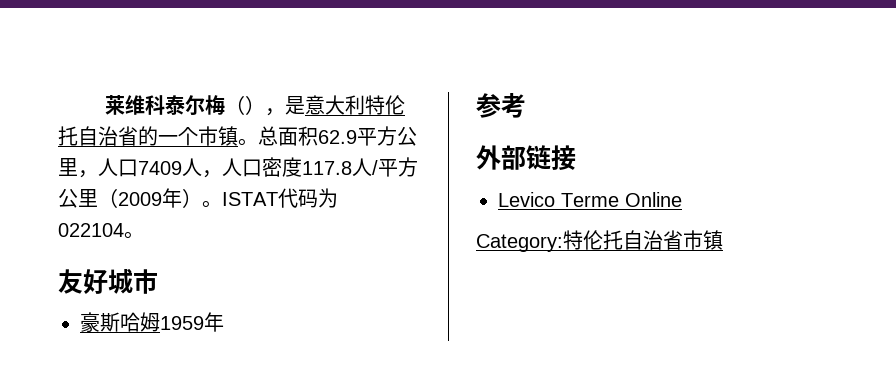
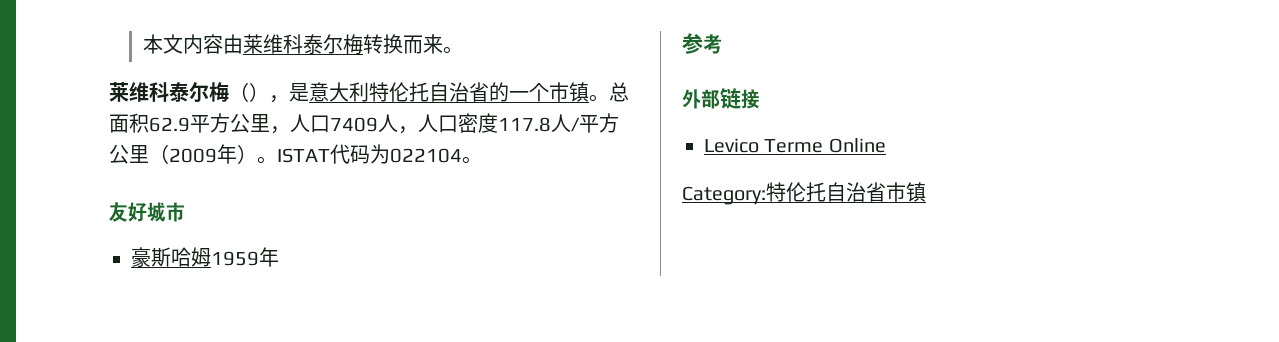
+ 本文内容由莱维科泰尔梅转换而来。

